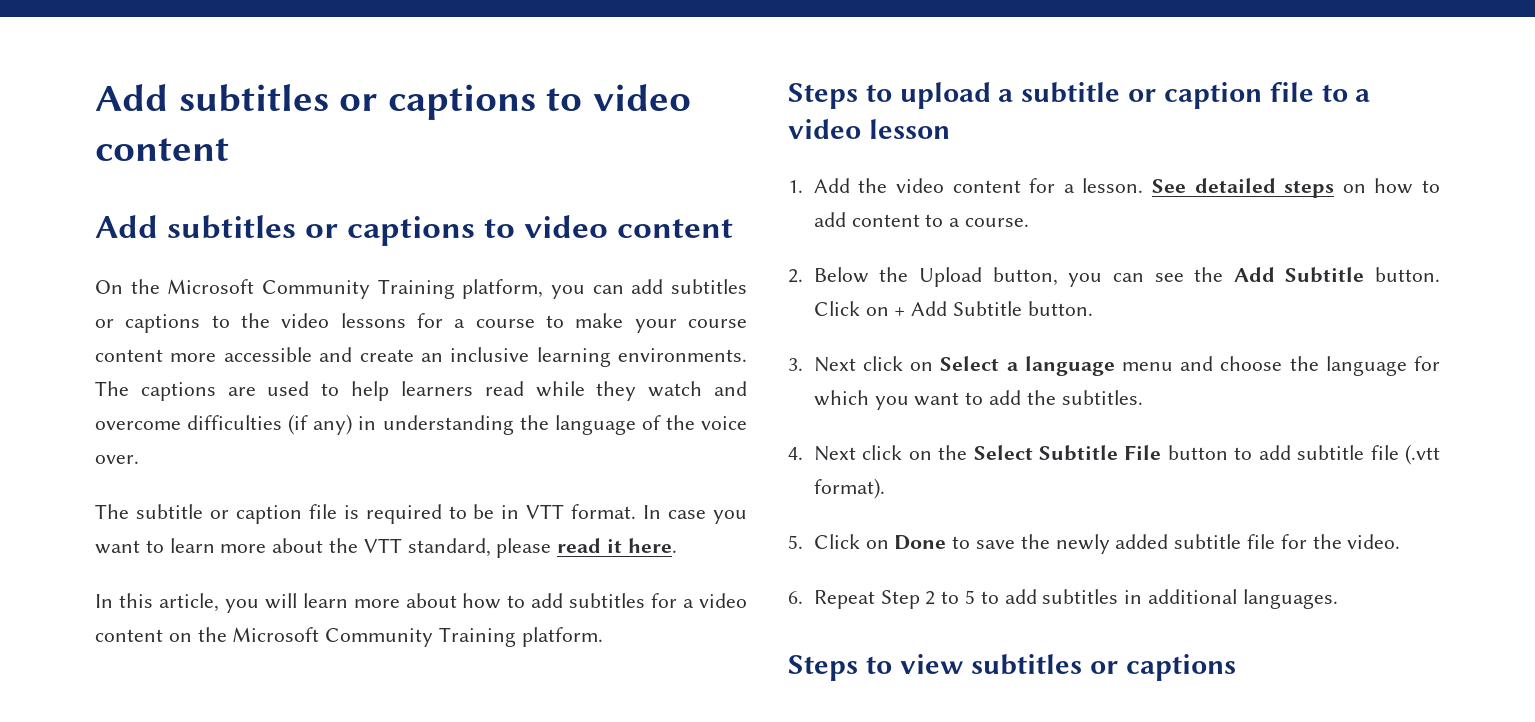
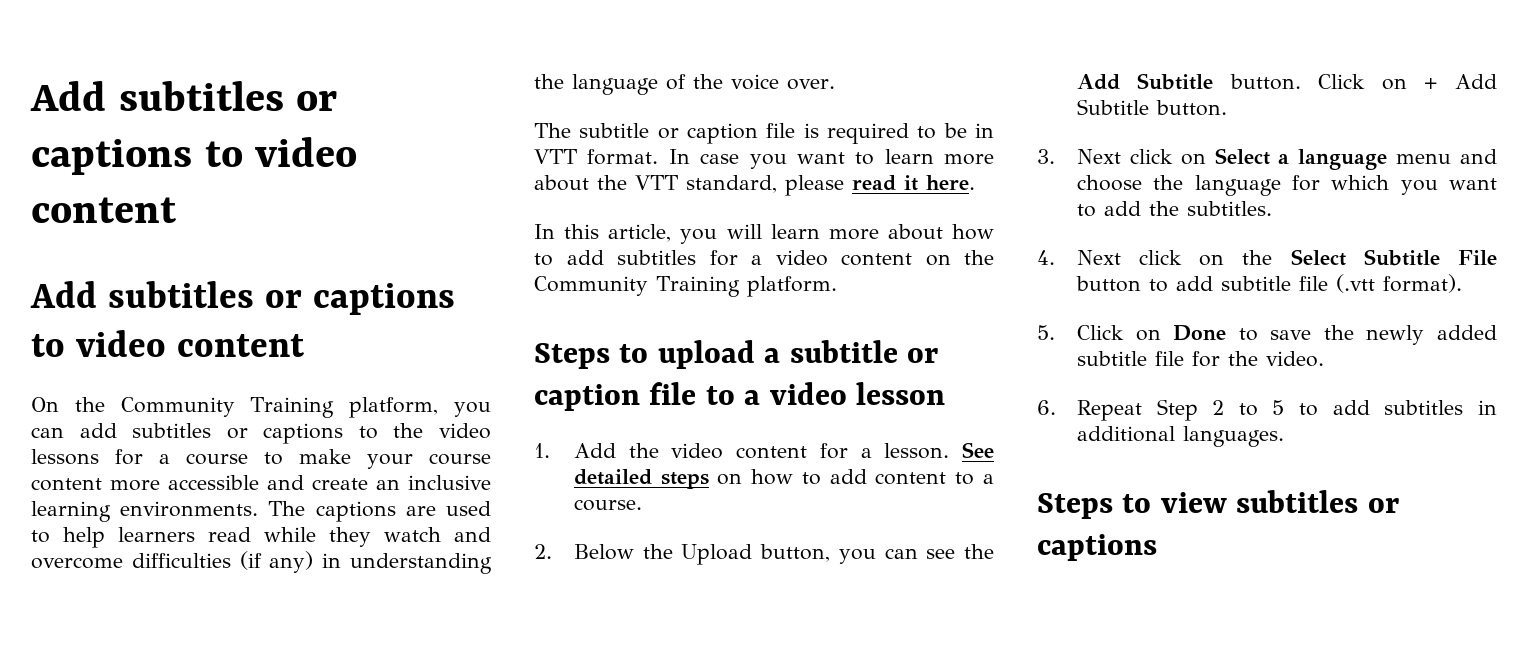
- On the Microsoft Community Training platform, you can add subtitles or captions to the video lessons for a course to make your course content more accessible and create an inclusive learning environments.
+ On the Community Training platform, you can add subtitles or captions to the video lessons for a course to make your course content more accessible and create an inclusive learning environments.
- In this article, you will learn more about how to add subtitles for a video content on the Microsoft Community Training platform.
+ In this article, you will learn more about how to add subtitles for a video content on the Community Training platform.

